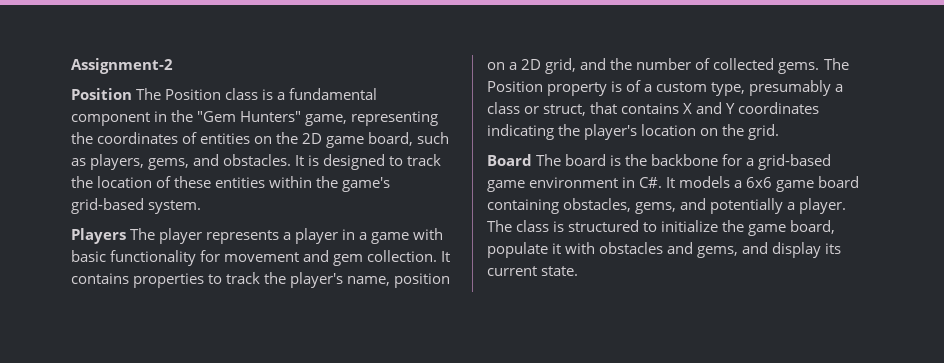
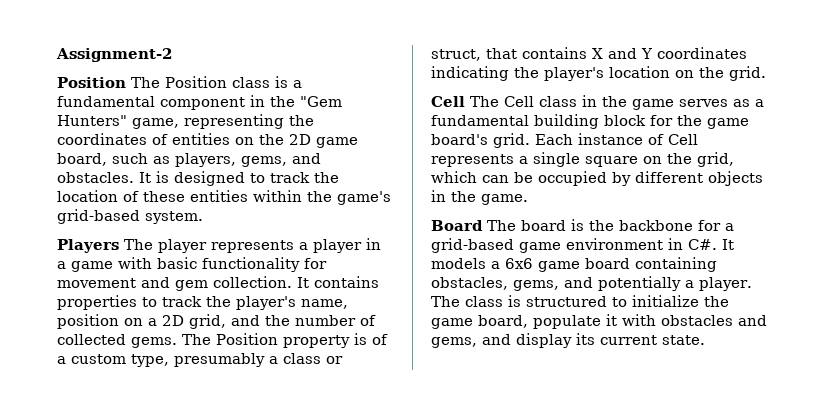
+ Cell The Cell class in the game serves as a fundamental building block for the game board's grid. Each instance of Cell represents a single square on the grid, which can be occupied by different objects in the game.

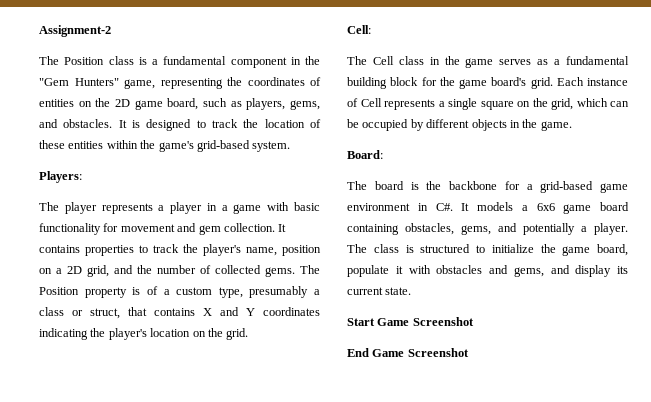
- Position The Position class is a fundamental component in the "Gem Hunters" game, representing the coordinates of entities on the 2D game board, such as players, gems, and obstacles.
+ The Position class is a fundamental component in the "Gem Hunters" game, representing the coordinates of entities on the 2D game board, such as players, gems, and obstacles.
- Players The player represents a player in a game with basic functionality for movement and gem collection.
+ Players:
+ The player represents a player in a game with basic functionality for movement and gem collection.
- Cell The Cell class in the game serves as a fundamental building block for the game board's grid.
+ Cell:
+ The Cell class in the game serves as a fundamental building block for the game board's grid.
- Board The board is the backbone for a grid-based game environment in C#. It models a 6x6 game board containing obstacles, gems, and potentially a player.
+ Board:
+ The board is the backbone for a grid-based game environment in C#. It models a 6x6 game board containing obstacles, gems, and potentially a player.
+ Start Game Screenshot
+ End Game Screenshot

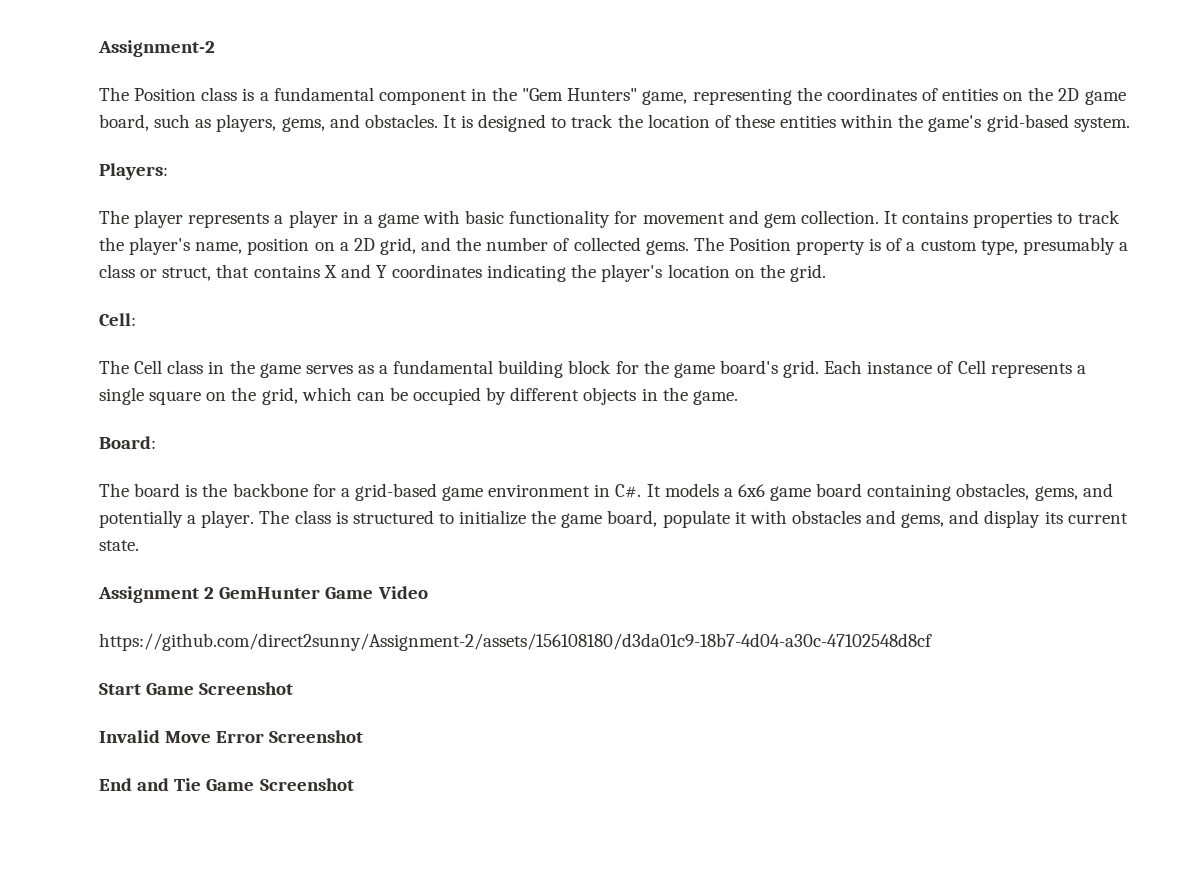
+ Assignment 2 GemHunter Game Video
+ https://github.com/direct2sunny/Assignment-2/assets/156108180/d3da01c9-18b7-4d04-a30c-47102548d8cf
+ Invalid Move Error Screenshot
- End Game Screenshot
+ End and Tie Game Screenshot

